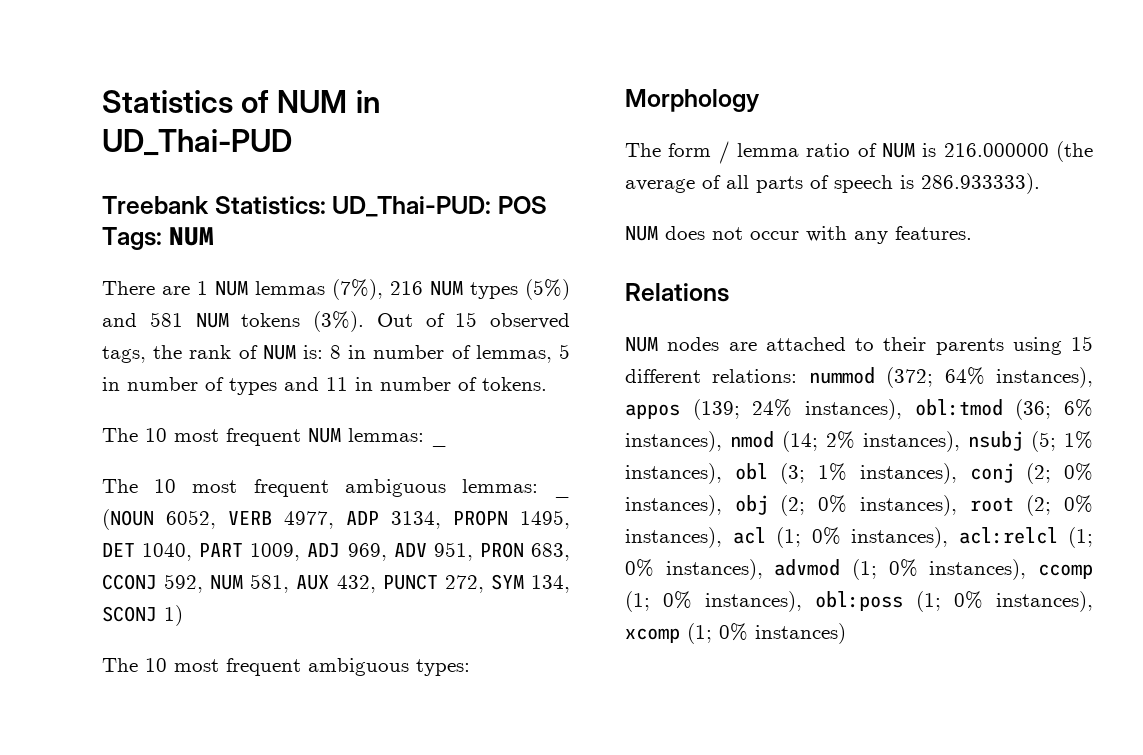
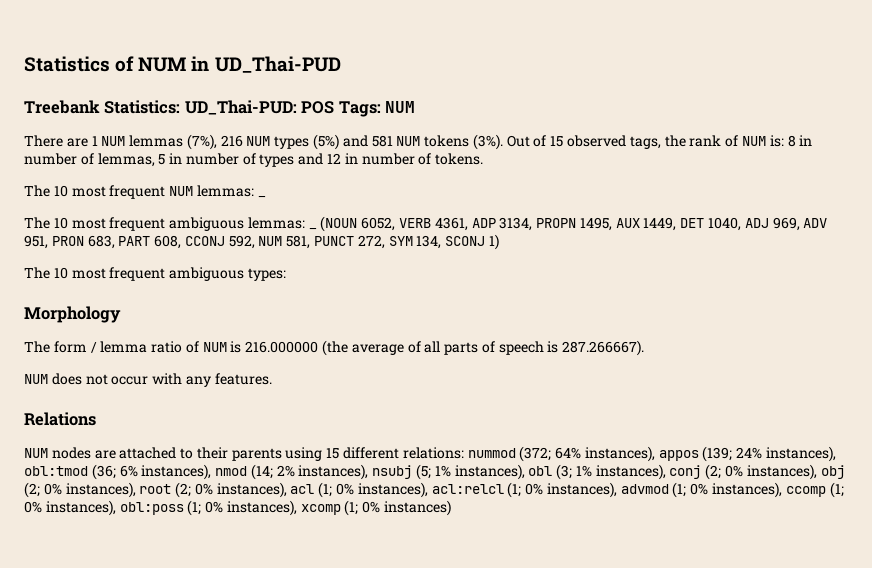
- Out of 15 observed tags, the rank of NUM is: 8 in number of lemmas, 5 in number of types and 11 in number of tokens.
+ Out of 15 observed tags, the rank of NUM is: 8 in number of lemmas, 5 in number of types and 12 in number of tokens.
- The 10 most frequent ambiguous lemmas: _ (NOUN 6052, VERB 4977, ADP 3134, PROPN 1495, DET 1040, PART 1009, ADJ 969, ADV 951, PRON 683, CCONJ 592, NUM 581, AUX 432, PUNCT 272, SYM 134, SCONJ 1)
+ The 10 most frequent ambiguous lemmas: _ (NOUN 6052, VERB 4361, ADP 3134, PROPN 1495, AUX 1449, DET 1040, ADJ 969, ADV 951, PRON 683, PART 608, CCONJ 592, NUM 581, PUNCT 272, SYM 134, SCONJ 1)
- The form / lemma ratio of NUM is 216.000000 (the average of all parts of speech is 286.933333).
+ The form / lemma ratio of NUM is 216.000000 (the average of all parts of speech is 287.266667).

